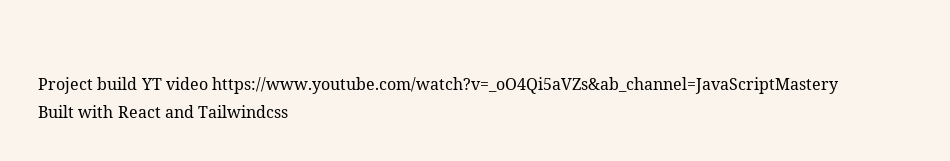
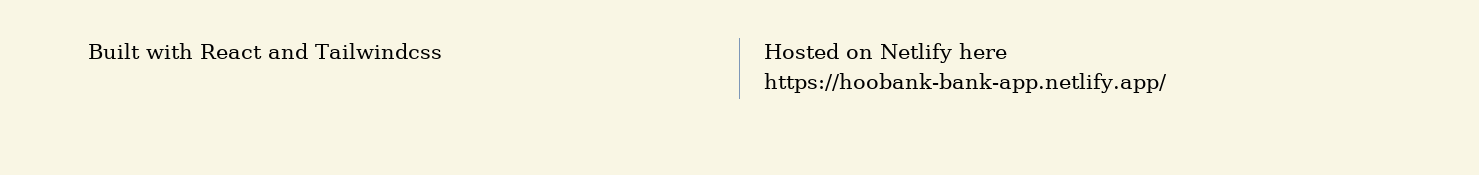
- Project build YT video https://www.youtube.com/watch?v=_oO4Qi5aVZs&ab_channel=JavaScriptMastery
+ Hosted on Netlify here https://hoobank-bank-app.netlify.app/

